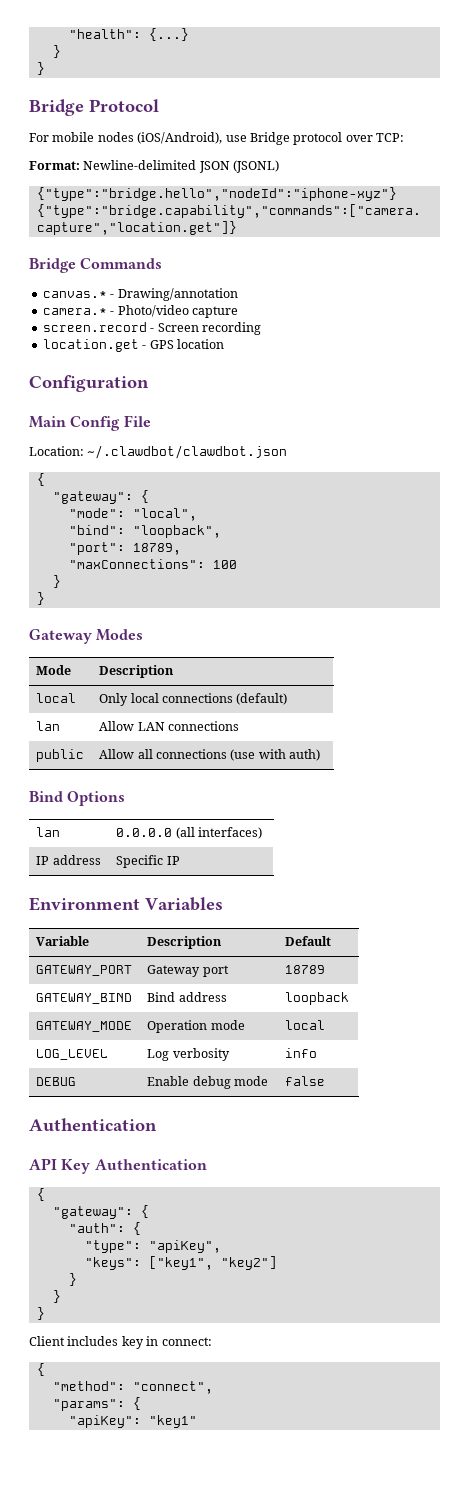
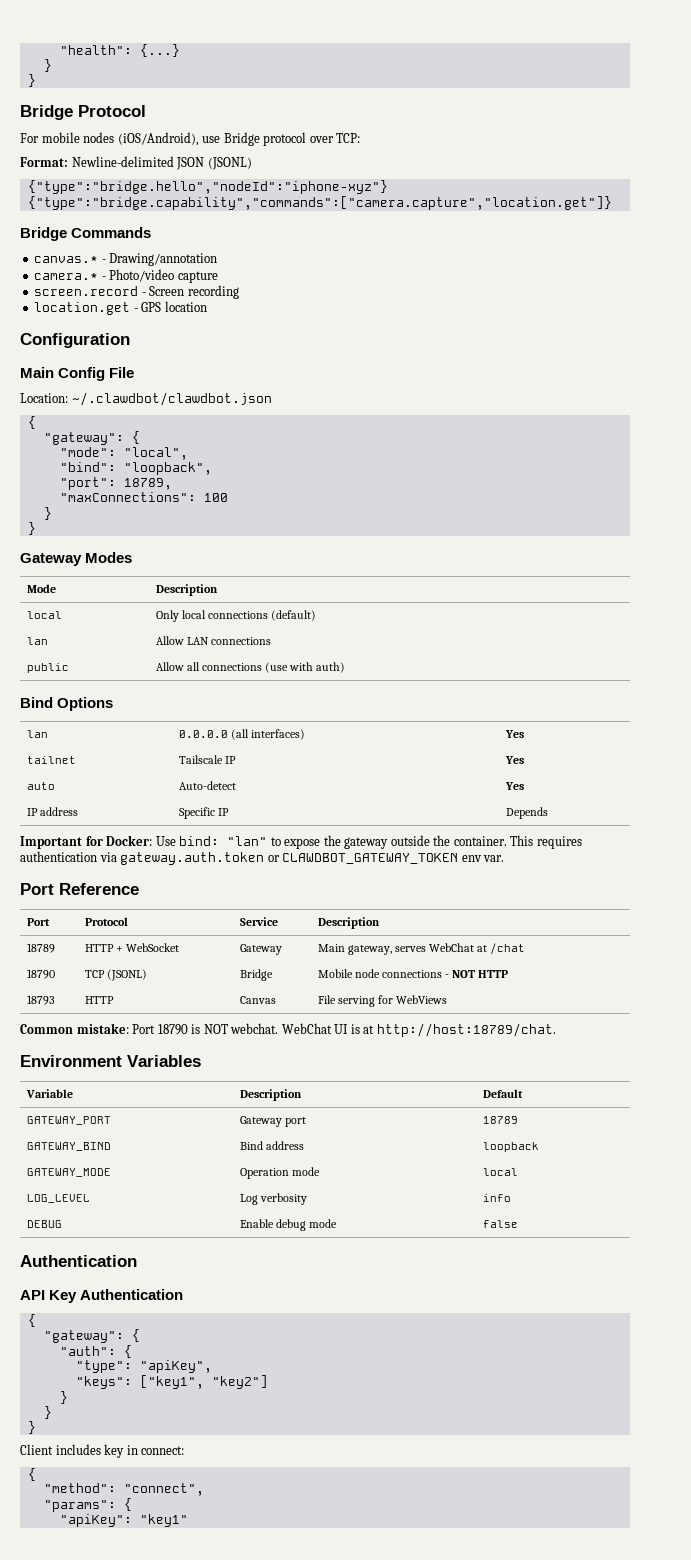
- lan | 0.0.0.0 (all interfaces)
- IP address | Specific IP
+ lan | 0.0.0.0 (all interfaces) | Yes
+ tailnet | Tailscale IP | Yes
+ auto | Auto-detect | Yes
+ IP address | Specific IP | Depends
+ Important for Docker: Use bind: "lan" to expose the gateway outside the container. This requires authentication via gateway.auth.token or CLAWDBOT_GATEWAY_TOKEN env var.
+ Port Reference
+ Port | Protocol | Service | Description
+ 18789 | HTTP + WebSocket | Gateway | Main gateway, serves WebChat at /chat
+ 18790 | TCP (JSONL) | Bridge | Mobile node connections - NOT HTTP
+ 18793 | HTTP | Canvas | File serving for WebViews
+ Common mistake: Port 18790 is NOT webchat. WebChat UI is at http://host:18789/chat.

